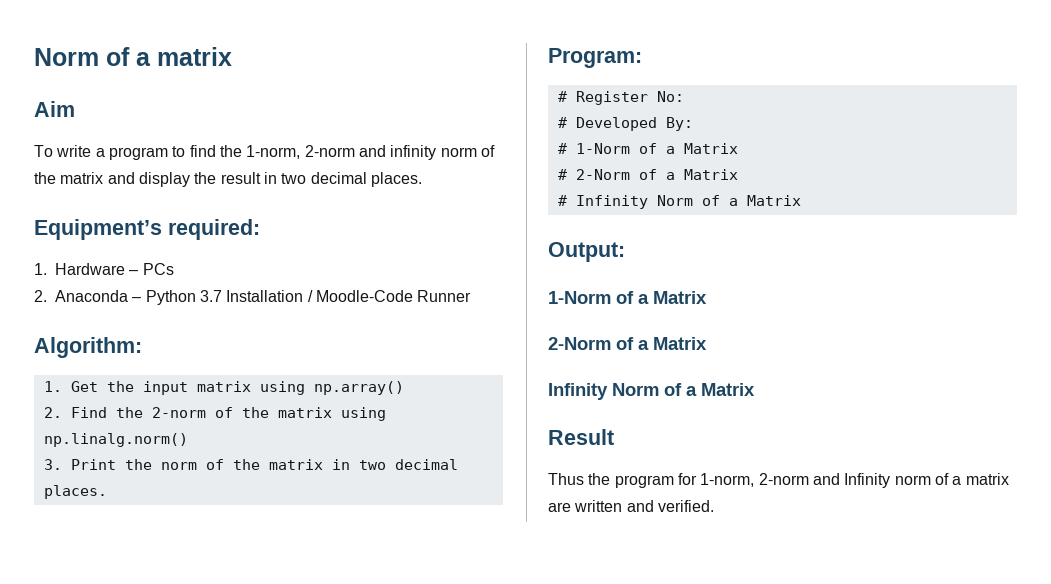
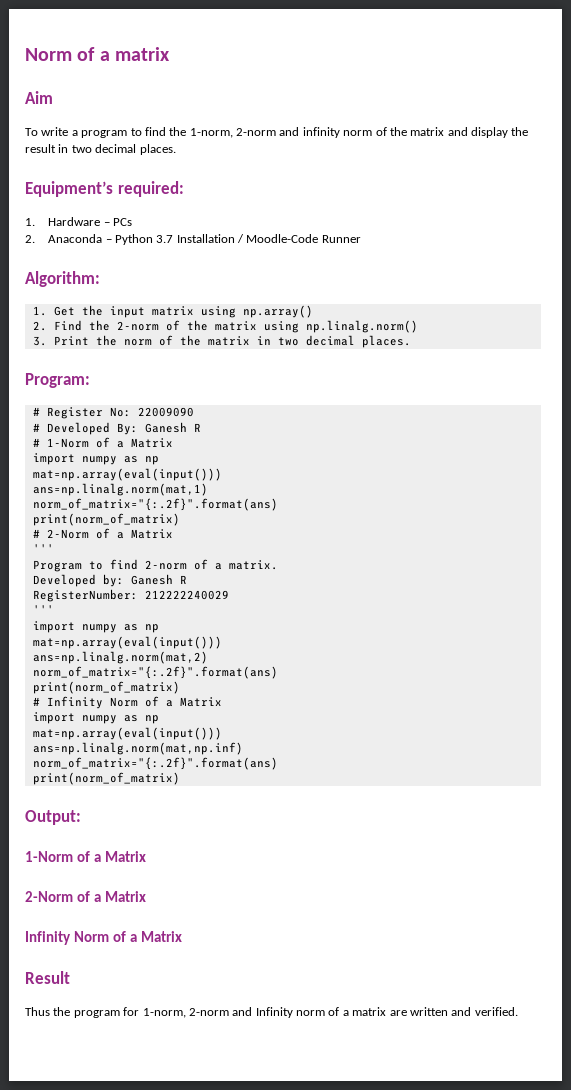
- # Register No:
+ # Register No: 22009090
- # Developed By:
+ # Developed By: Ganesh R
  # 1-Norm of a Matrix
+ import numpy as np
+ mat=np.array(eval(input()))
+ ans=np.linalg.norm(mat,1)
+ norm_of_matrix="{:.2f}".format(ans)
+ print(norm_of_matrix)
  # 2-Norm of a Matrix
+ '''
+ Program to find 2-norm of a matrix.
+ Developed by: Ganesh R
+ RegisterNumber: 212222240029
+ '''
+ import numpy as np
+ mat=np.array(eval(input()))
+ ans=np.linalg.norm(mat,2)
+ norm_of_matrix="{:.2f}".format(ans)
+ print(norm_of_matrix)
  # Infinity Norm of a Matrix
+ import numpy as np
+ mat=np.array(eval(input()))
+ ans=np.linalg.norm(mat,np.inf)
+ norm_of_matrix="{:.2f}".format(ans)
+ print(norm_of_matrix)

